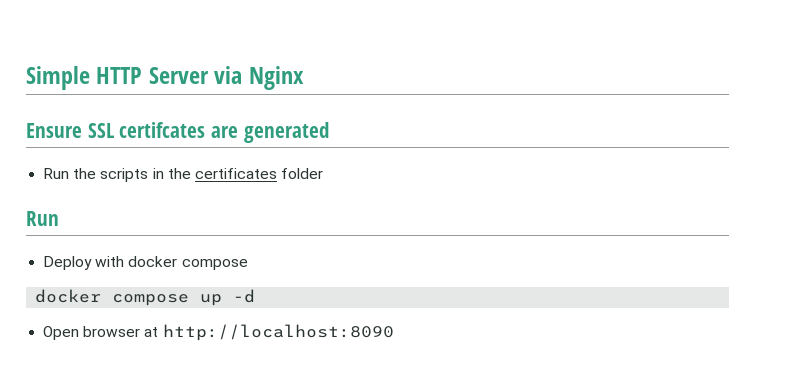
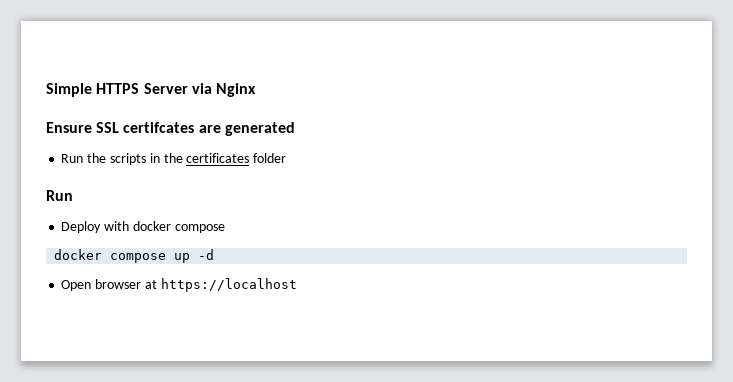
- Simple HTTP Server via Nginx
+ Simple HTTPS Server via Nginx
- Open browser at http://localhost:8090
+ Open browser at https://localhost

